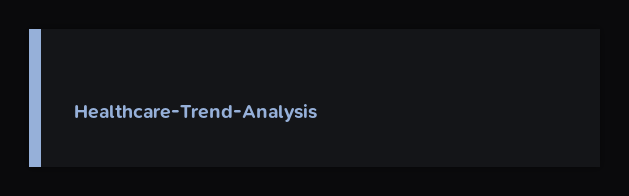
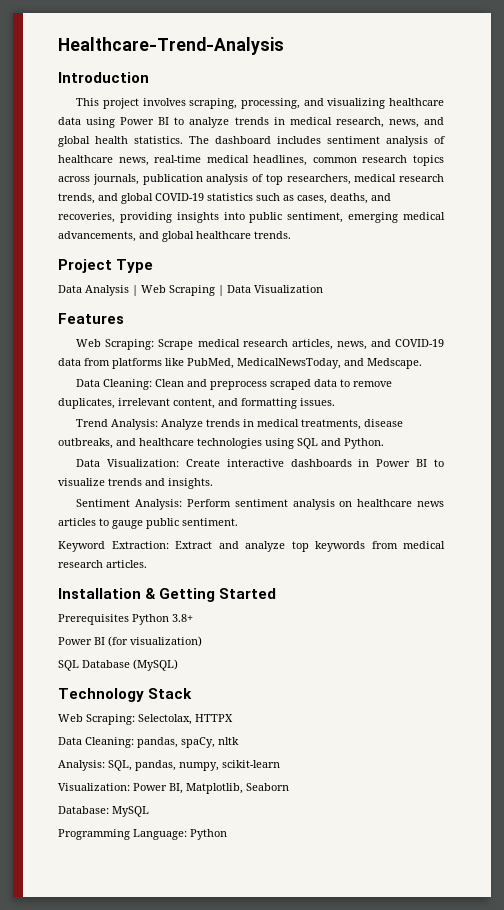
+ Introduction
+ This project involves scraping, processing, and visualizing healthcare data using Power BI to analyze trends in medical research, news, and global health statistics. The dashboard includes sentiment analysis of healthcare news, real-time medical headlines, common research topics across journals, publication analysis of top researchers, medical research trends, and global COVID-19 statistics such as cases, deaths, and recoveries, providing insights into public sentiment, emerging medical advancements, and global healthcare trends.
+ Project Type
+ Data Analysis | Web Scraping | Data Visualization
+ Features
+ Web Scraping: Scrape medical research articles, news, and COVID-19 data from platforms like PubMed, MedicalNewsToday, and Medscape.
+ Data Cleaning: Clean and preprocess scraped data to remove duplicates, irrelevant content, and formatting issues.
+ Trend Analysis: Analyze trends in medical treatments, disease outbreaks, and healthcare technologies using SQL and Python.
+ Data Visualization: Create interactive dashboards in Power BI to visualize trends and insights.
+ Sentiment Analysis: Perform sentiment analysis on healthcare news articles to gauge public sentiment.
+ Keyword Extraction: Extract and analyze top keywords from medical research articles.
+ Installation & Getting Started
+ Prerequisites Python 3.8+
+ Power BI (for visualization)
+ SQL Database (MySQL)
+ Technology Stack
+ Web Scraping: Selectolax, HTTPX
+ Data Cleaning: pandas, spaCy, nltk
+ Analysis: SQL, pandas, numpy, scikit-learn
+ Visualization: Power BI, Matplotlib, Seaborn
+ Database: MySQL
+ Programming Language: Python

